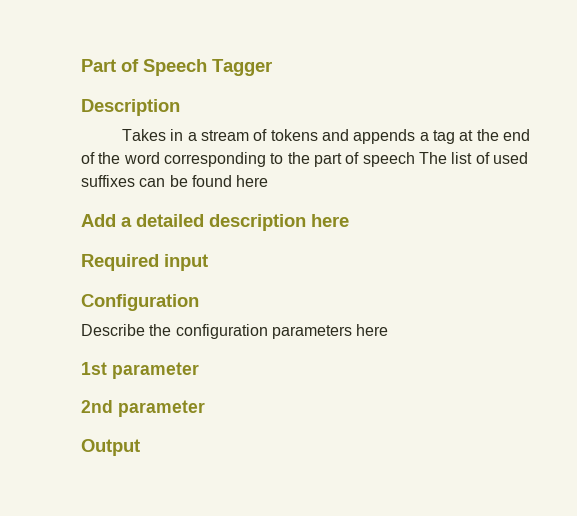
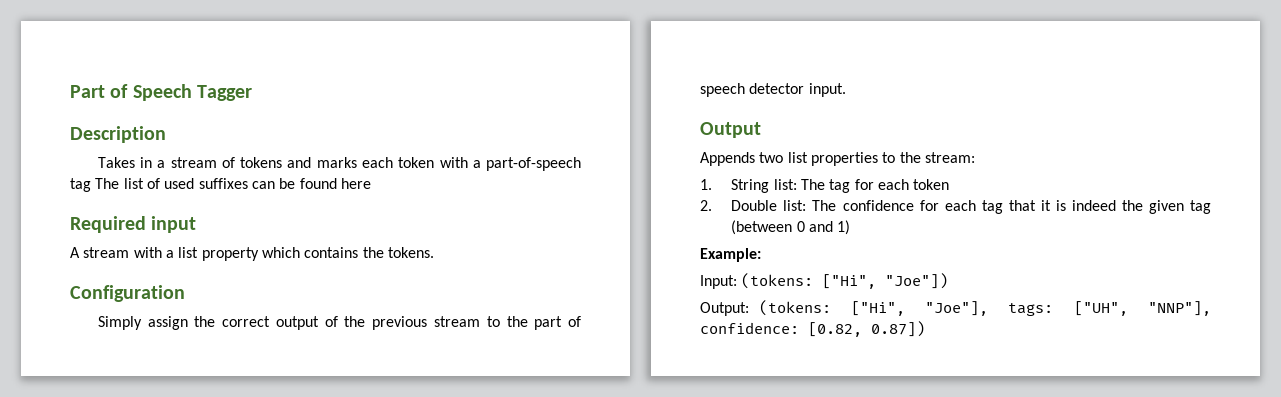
- Takes in a stream of tokens and appends a tag at the end of the word corresponding to the part of speech The list of used suffixes can be found here
+ Takes in a stream of tokens and marks each token with a part-of-speech tag The list of used suffixes can be found here
- Add a detailed description here
  Required input
+ A stream with a list property which contains the tokens.
  Configuration
- Describe the configuration parameters here
- 1st parameter
- 2nd parameter
+ Simply assign the correct output of the previous stream to the part of speech detector input.
  Output
+ Appends two list properties to the stream:
+ 1. String list: The tag for each token
+ 2. Double list: The confidence for each tag that it is indeed the given tag (between 0 and 1)
+ Example:
+ Input: (tokens: ["Hi", "Joe"])
+ Output: (tokens: ["Hi", "Joe"], tags: ["UH", "NNP"], confidence: [0.82, 0.87])

